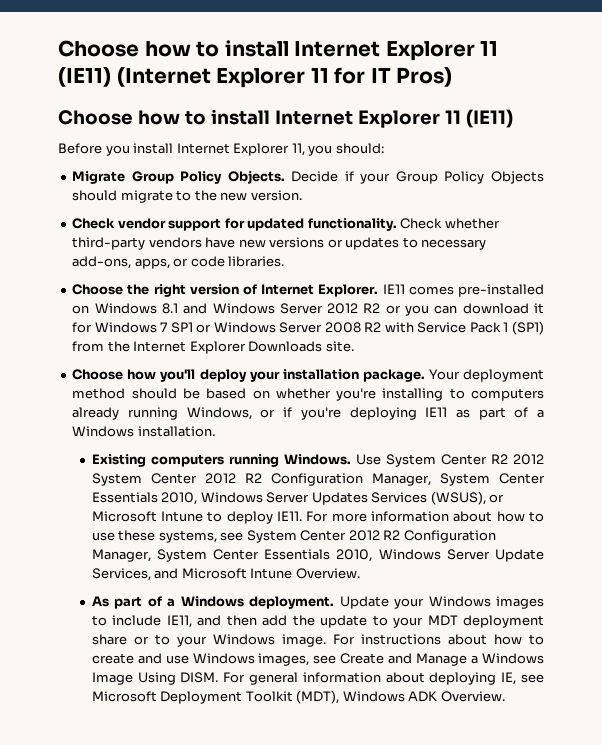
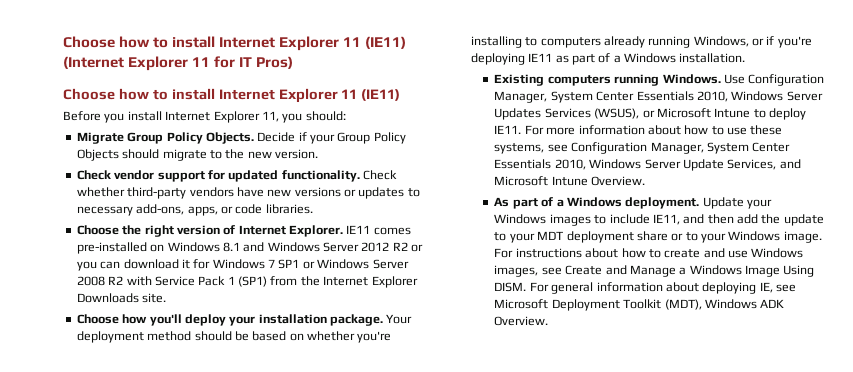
- Use System Center R2 2012 System Center 2012 R2 Configuration Manager, System Center Essentials 2010, Windows Server Updates Services (WSUS), or Microsoft Intune to deploy IE11.
+ Use Configuration Manager, System Center Essentials 2010, Windows Server Updates Services (WSUS), or Microsoft Intune to deploy IE11.
- For more information about how to use these systems, see System Center 2012 R2 Configuration Manager, System Center Essentials 2010, Windows Server Update Services, and Microsoft Intune Overview.
+ For more information about how to use these systems, see Configuration Manager, System Center Essentials 2010, Windows Server Update Services, and Microsoft Intune Overview.

